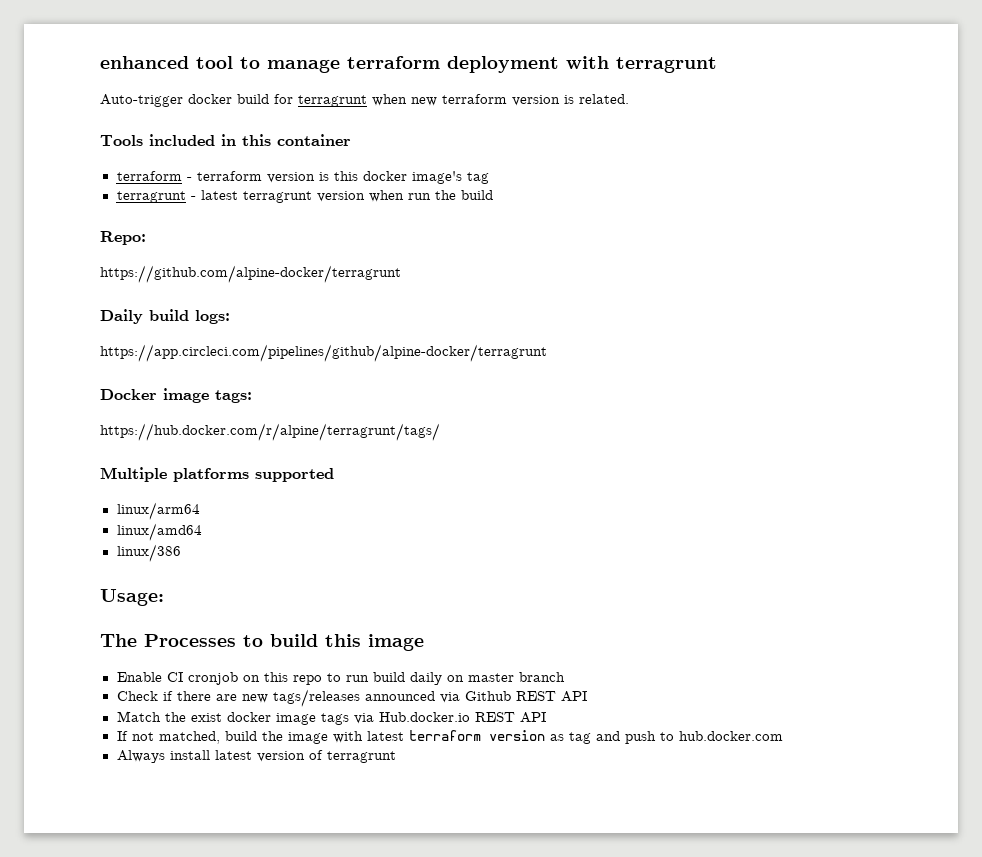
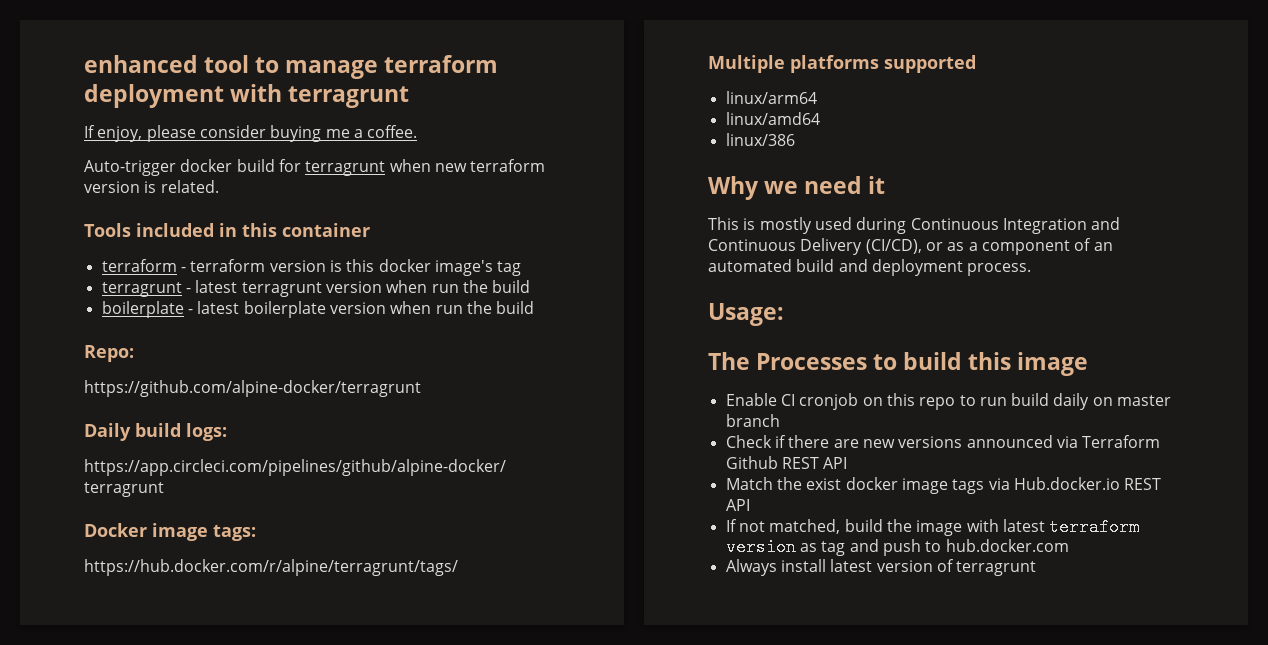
+ If enjoy, please consider buying me a coffee.
+ boilerplate - latest boilerplate version when run the build
+ Why we need it
+ This is mostly used during Continuous Integration and Continuous Delivery (CI/CD), or as a component of an automated build and deployment process.
- Check if there are new tags/releases announced via Github REST API
+ Check if there are new versions announced via Terraform Github REST API

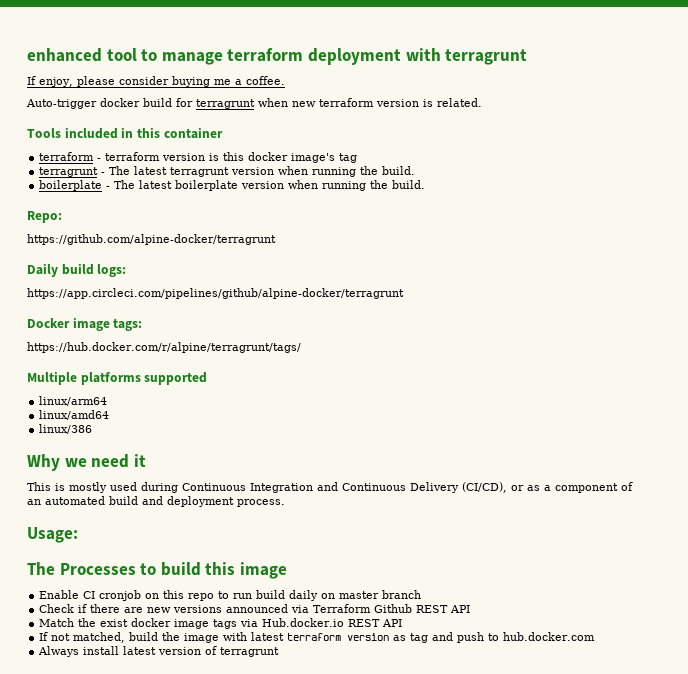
- terragrunt - latest terragrunt version when run the build
+ terragrunt - The latest terragrunt version when running the build.
- boilerplate - latest boilerplate version when run the build
+ boilerplate - The latest boilerplate version when running the build.

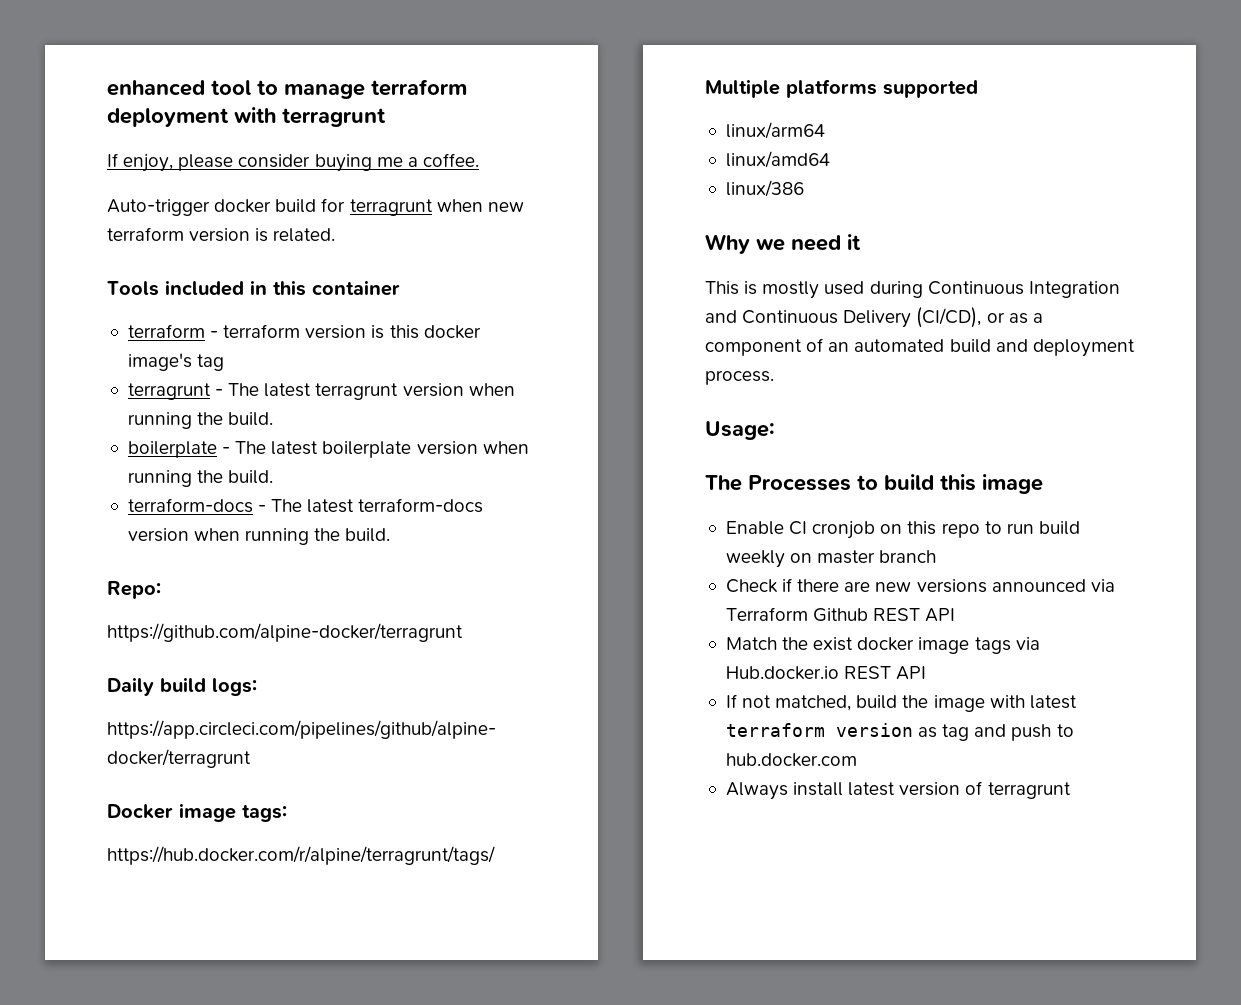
+ terraform-docs - The latest terraform-docs version when running the build.
- Enable CI cronjob on this repo to run build daily on master branch
+ Enable CI cronjob on this repo to run build weekly on master branch

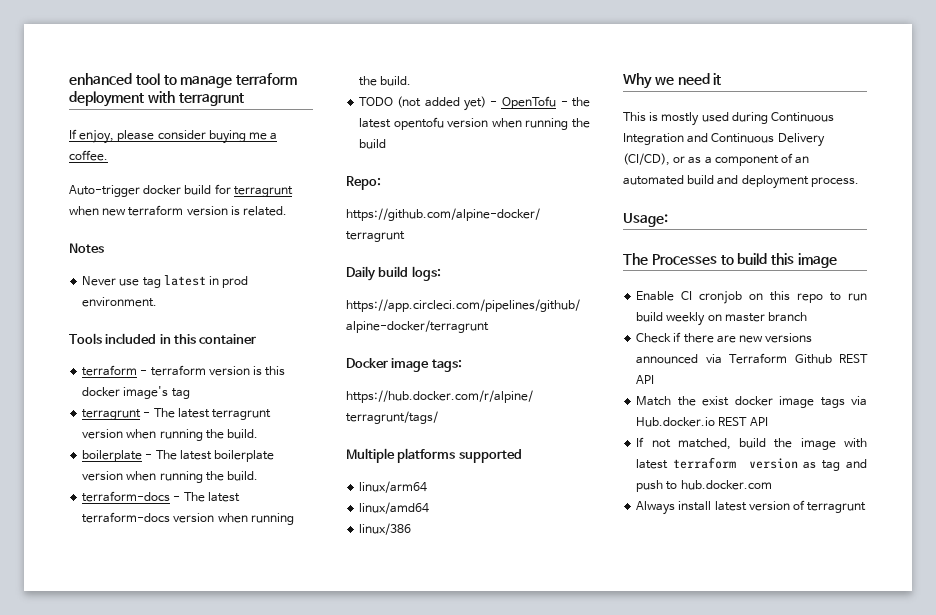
+ Notes
+ Never use tag latest in prod environment.
+ TODO (not added yet) - OpenTofu - the latest opentofu version when running the build

